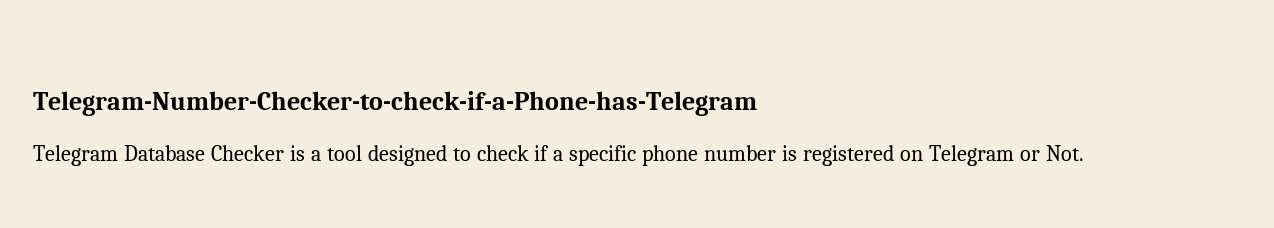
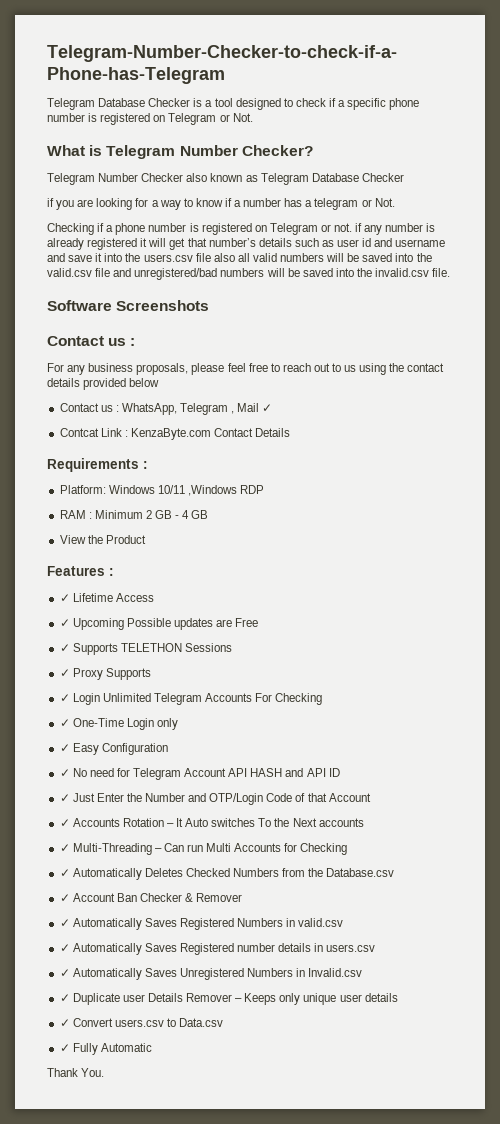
+ What is Telegram Number Checker?
+ Telegram Number Checker also known as Telegram Database Checker
+ if you are looking for a way to know if a number has a telegram or Not.
+ Checking if a phone number is registered on Telegram or not. if any number is already registered it will get that number’s details such as user id and username and save it into the users.csv file also all valid numbers will be saved into the valid.csv file and unregistered/bad numbers will be saved into the invalid.csv file.
+ Software Screenshots
+ Contact us :
+ For any business proposals, please feel free to reach out to us using the contact details provided below
+ Contact us : WhatsApp, Telegram , Mail ✓
+ Contcat Link : KenzaByte.com Contact Details
+ Requirements :
+ Platform: Windows 10/11 ,Windows RDP
+ RAM : Minimum 2 GB - 4 GB
+ View the Product
+ Features :
+ ✓ Lifetime Access
+ ✓ Upcoming Possible updates are Free
+ ✓ Supports TELETHON Sessions
+ ✓ Proxy Supports
+ ✓ Login Unlimited Telegram Accounts For Checking
+ ✓ One-Time Login only
+ ✓ Easy Configuration
+ ✓ No need for Telegram Account API HASH and API ID
+ ✓ Just Enter the Number and OTP/Login Code of that Account
+ ✓ Accounts Rotation – It Auto switches To the Next accounts
+ ✓ Multi-Threading – Can run Multi Accounts for Checking
+ ✓ Automatically Deletes Checked Numbers from the Database.csv
+ ✓ Account Ban Checker & Remover
+ ✓ Automatically Saves Registered Numbers in valid.csv
+ ✓ Automatically Saves Registered number details in users.csv
+ ✓ Automatically Saves Unregistered Numbers in Invalid.csv
+ ✓ Duplicate user Details Remover – Keeps only unique user details
+ ✓ Convert users.csv to Data.csv
+ ✓ Fully Automatic
+ Thank You.

